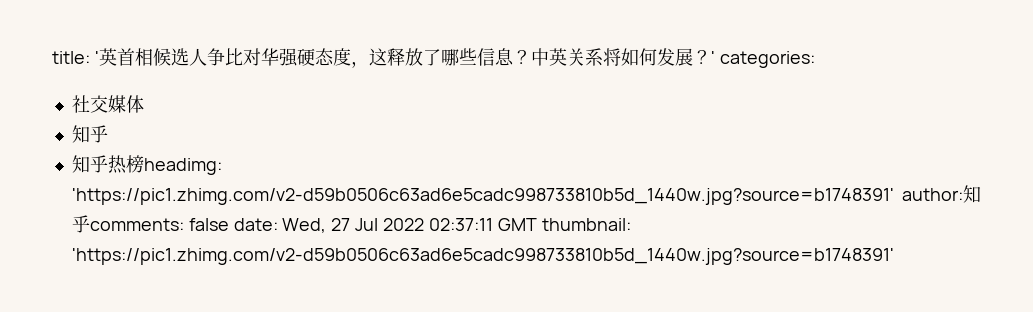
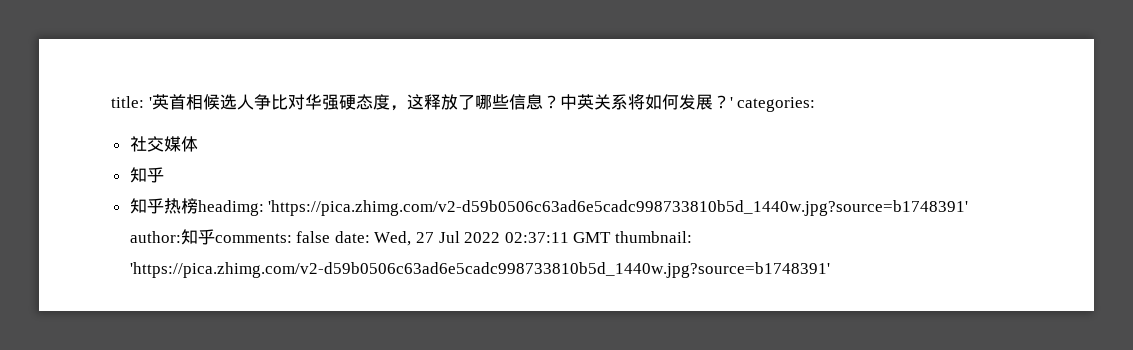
- 知乎热榜headimg: 'https://pic1.zhimg.com/v2-d59b0506c63ad6e5cadc998733810b5d_1440w.jpg?source=b1748391' author:知乎comments: false date: Wed, 27 Jul 2022 02:37:11 GMT thumbnail: 'https://pic1.zhimg.com/v2-d59b0506c63ad6e5cadc998733810b5d_1440w.jpg?source=b1748391'
+ 知乎热榜headimg: 'https://pica.zhimg.com/v2-d59b0506c63ad6e5cadc998733810b5d_1440w.jpg?source=b1748391' author:知乎comments: false date: Wed, 27 Jul 2022 02:37:11 GMT thumbnail: 'https://pica.zhimg.com/v2-d59b0506c63ad6e5cadc998733810b5d_1440w.jpg?source=b1748391'

